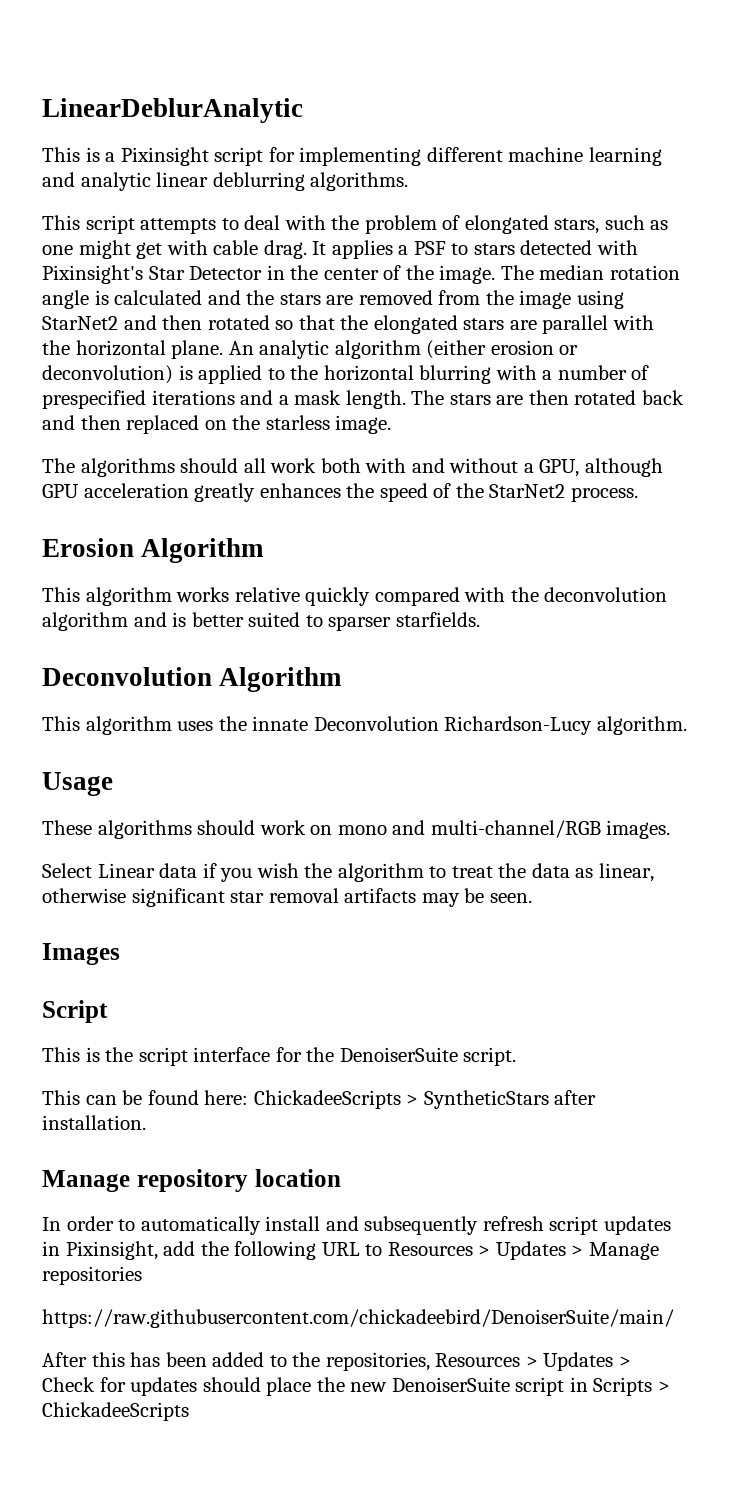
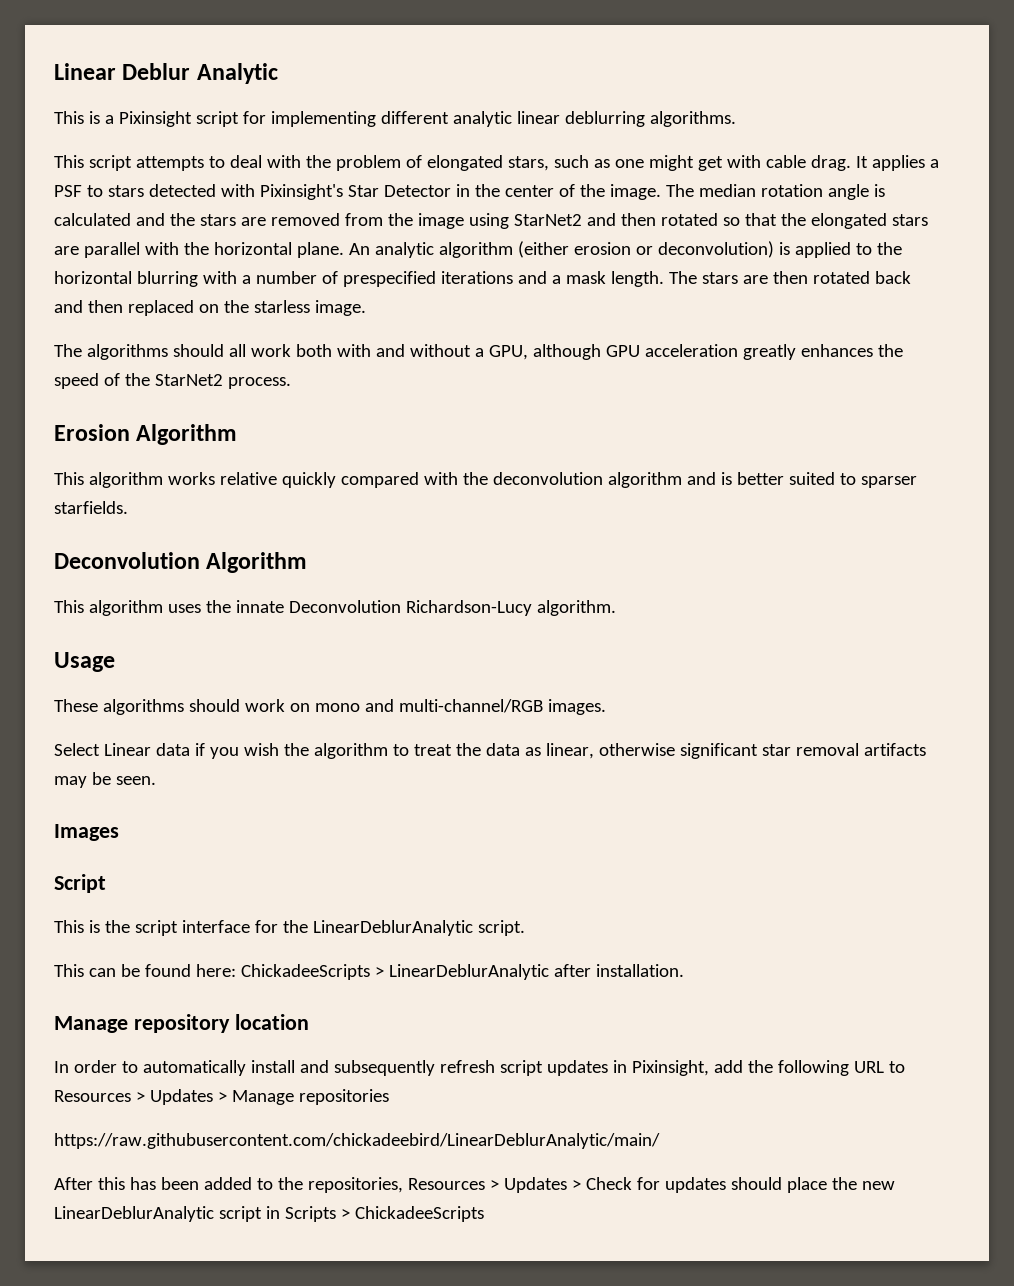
- LinearDeblurAnalytic
+ Linear Deblur Analytic
- This is a Pixinsight script for implementing different machine learning and analytic linear deblurring algorithms.
+ This is a Pixinsight script for implementing different analytic linear deblurring algorithms.
- This is the script interface for the DenoiserSuite script.
+ This is the script interface for the LinearDeblurAnalytic script.
- This can be found here: ChickadeeScripts > SyntheticStars after installation.
+ This can be found here: ChickadeeScripts > LinearDeblurAnalytic after installation.
- https://raw.githubusercontent.com/chickadeebird/DenoiserSuite/main/
+ https://raw.githubusercontent.com/chickadeebird/LinearDeblurAnalytic/main/
- After this has been added to the repositories, Resources > Updates > Check for updates should place the new DenoiserSuite script in Scripts > ChickadeeScripts
+ After this has been added to the repositories, Resources > Updates > Check for updates should place the new LinearDeblurAnalytic script in Scripts > ChickadeeScripts

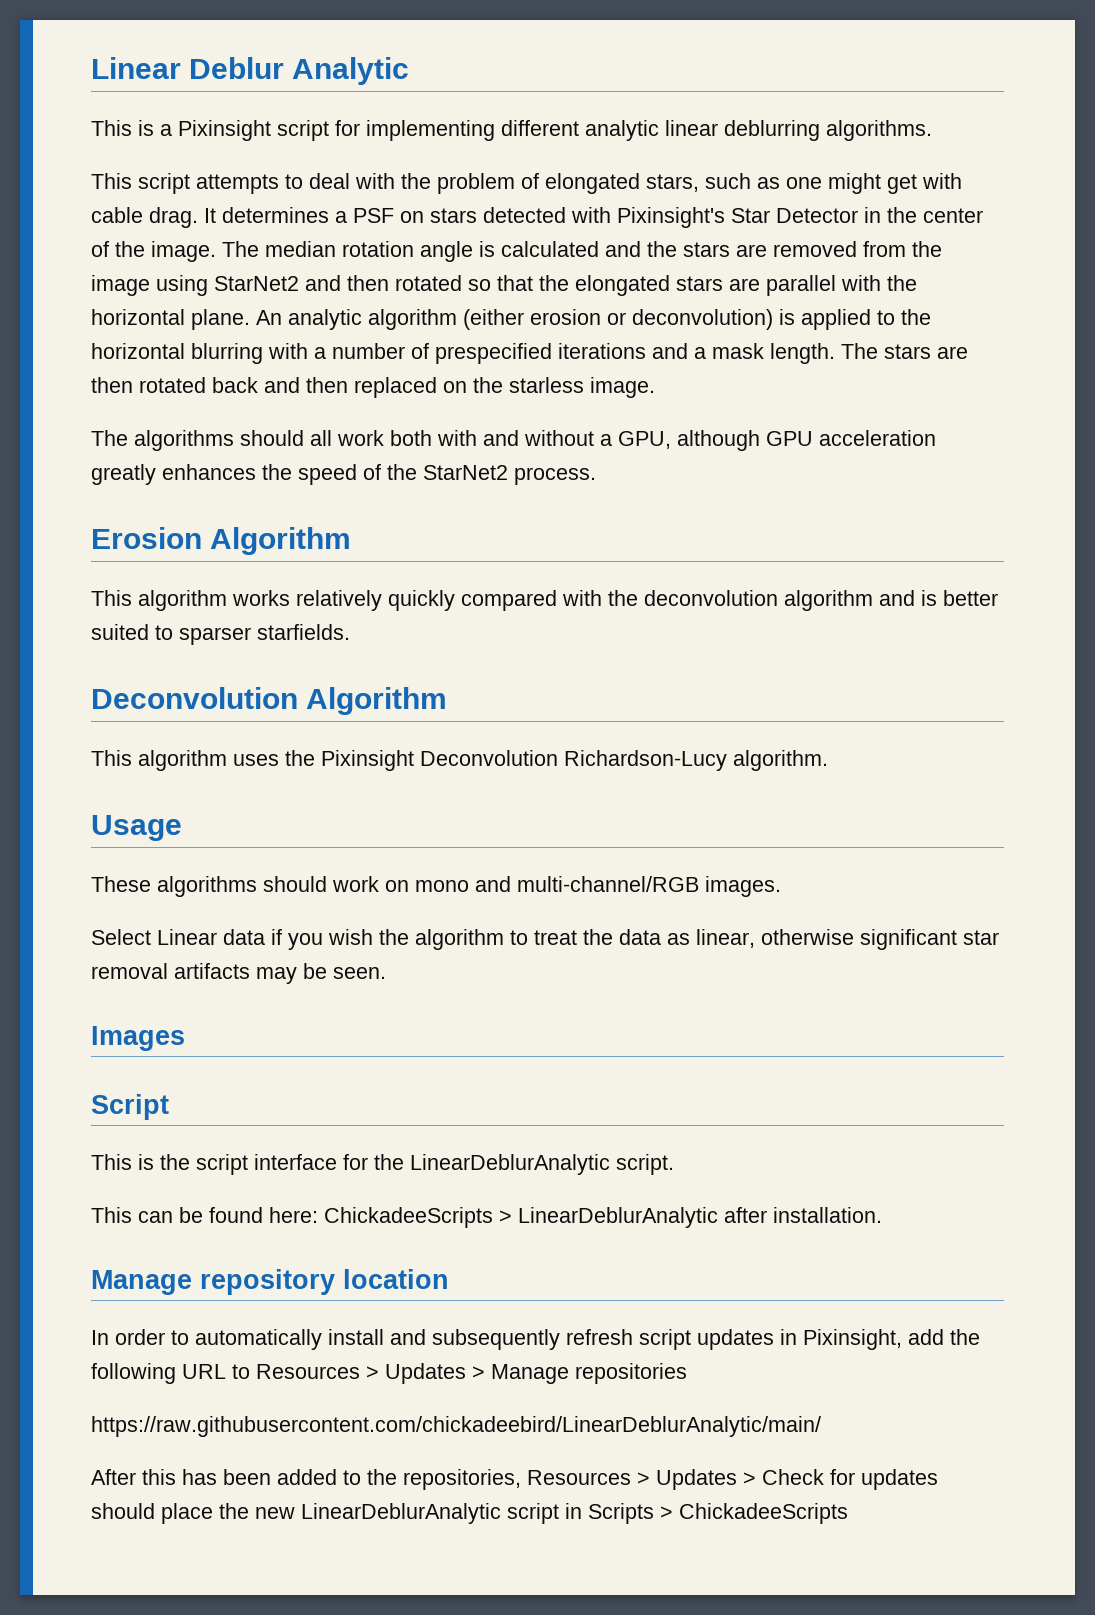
- It applies a PSF to stars detected with Pixinsight's Star Detector in the center of the image.
+ It determines a PSF on stars detected with Pixinsight's Star Detector in the center of the image.
- This algorithm works relative quickly compared with the deconvolution algorithm and is better suited to sparser starfields.
+ This algorithm works relatively quickly compared with the deconvolution algorithm and is better suited to sparser starfields.
- This algorithm uses the innate Deconvolution Richardson-Lucy algorithm.
+ This algorithm uses the Pixinsight Deconvolution Richardson-Lucy algorithm.

